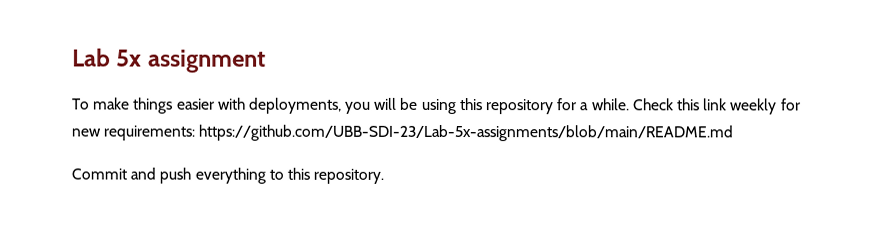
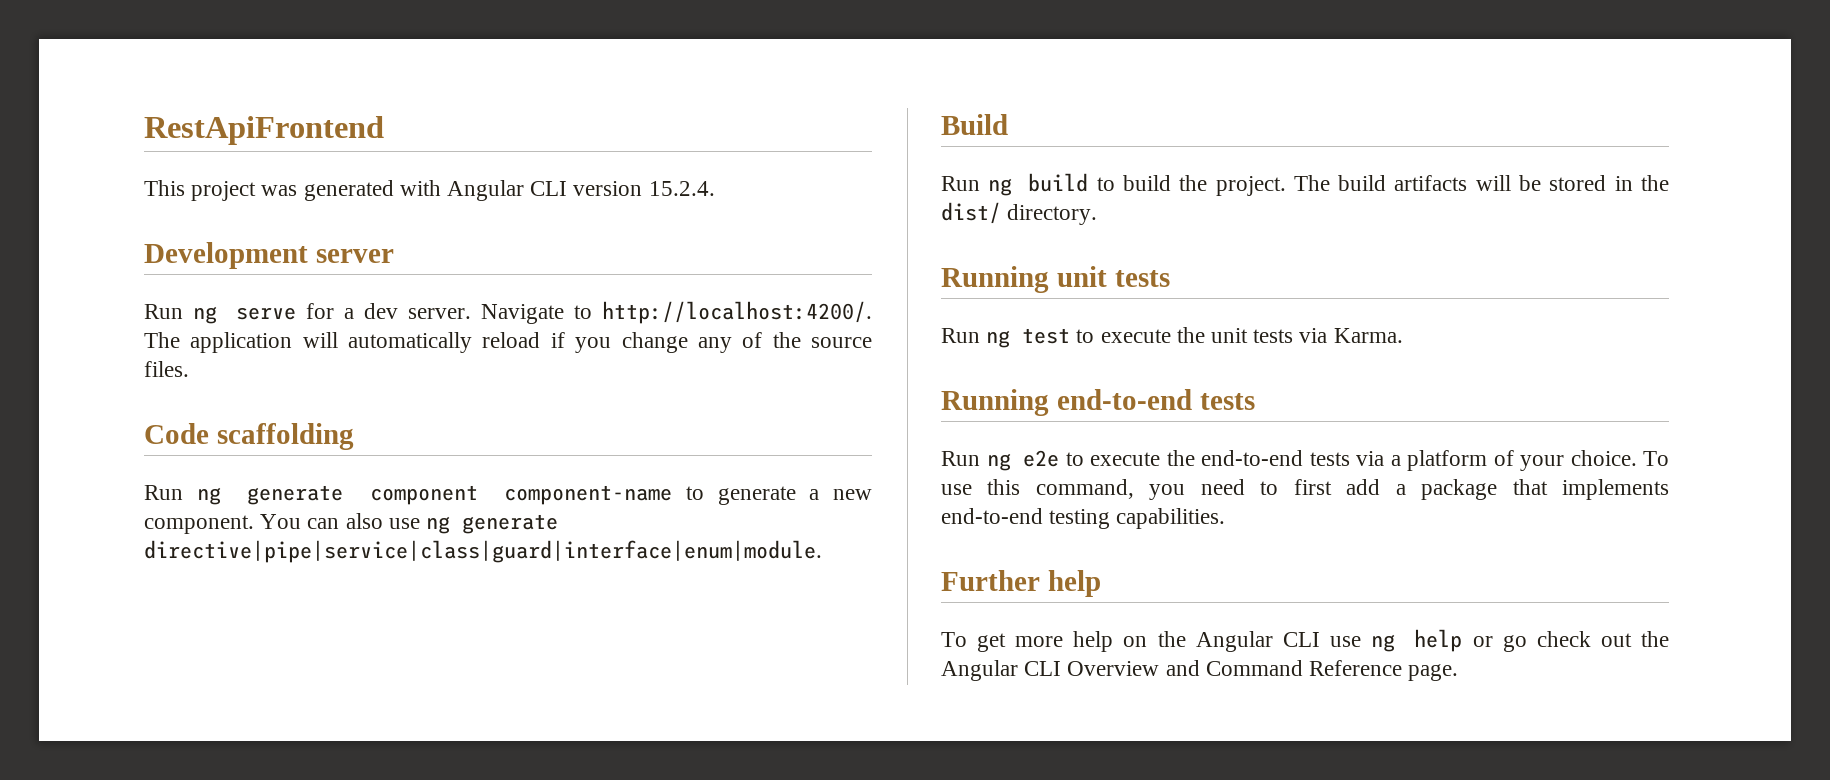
- Lab 5x assignment
- To make things easier with deployments, you will be using this repository for a while. Check this link weekly for new requirements: https://github.com/UBB-SDI-23/Lab-5x-assignments/blob/main/README.md
- Commit and push everything to this repository.
+ RestApiFrontend
+ This project was generated with Angular CLI version 15.2.4.
+ Development server
+ Run ng serve for a dev server. Navigate to http://localhost:4200/. The application will automatically reload if you change any of the source files.
+ Code scaffolding
+ Run ng generate component component-name to generate a new component. You can also use ng generate directive|pipe|service|class|guard|interface|enum|module.
+ Build
+ Run ng build to build the project. The build artifacts will be stored in the dist/ directory.
+ Running unit tests
+ Run ng test to execute the unit tests via Karma.
+ Running end-to-end tests
+ Run ng e2e to execute the end-to-end tests via a platform of your choice. To use this command, you need to first add a package that implements end-to-end testing capabilities.
+ Further help
+ To get more help on the Angular CLI use ng help or go check out the Angular CLI Overview and Command Reference page.

